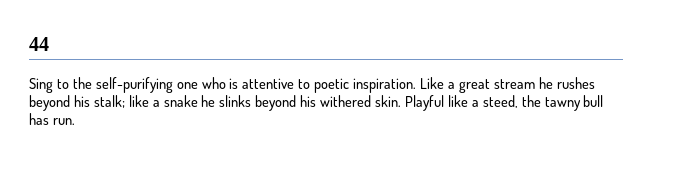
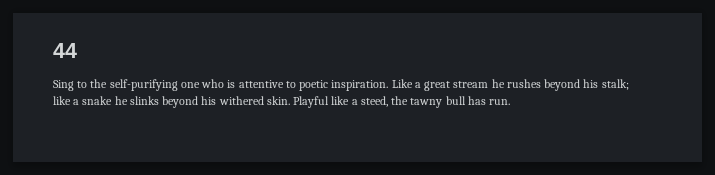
- Like a great stream he rushes beyond his stalk; like a snake he slinks beyond his withered skin.
+ Like a great stream he rushes beyond his stalk;
+ like a snake he slinks beyond his withered skin.

